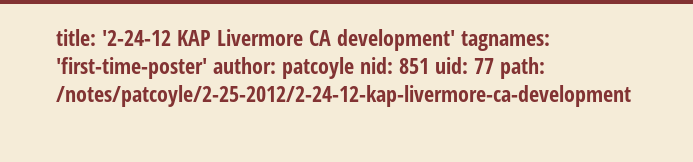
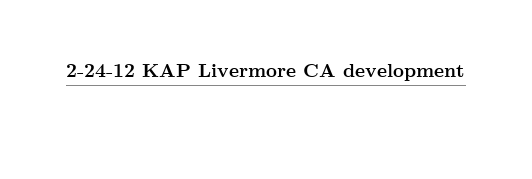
- title: '2-24-12 KAP Livermore CA development' tagnames: 'first-time-poster' author: patcoyle nid: 851 uid: 77 path: /notes/patcoyle/2-25-2012/2-24-12-kap-livermore-ca-development
+ 2-24-12 KAP Livermore CA development

